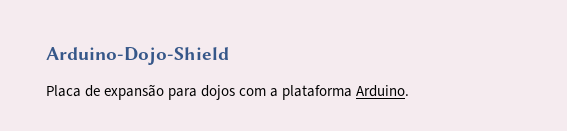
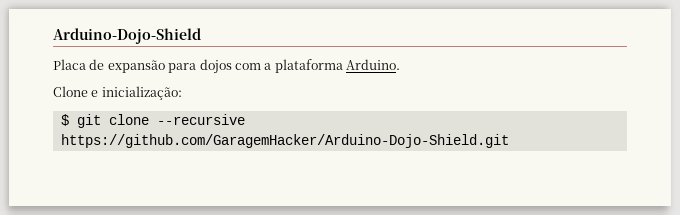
+ Clone e inicialização:
+ $ git clone --recursive https://github.com/GaragemHacker/Arduino-Dojo-Shield.git

